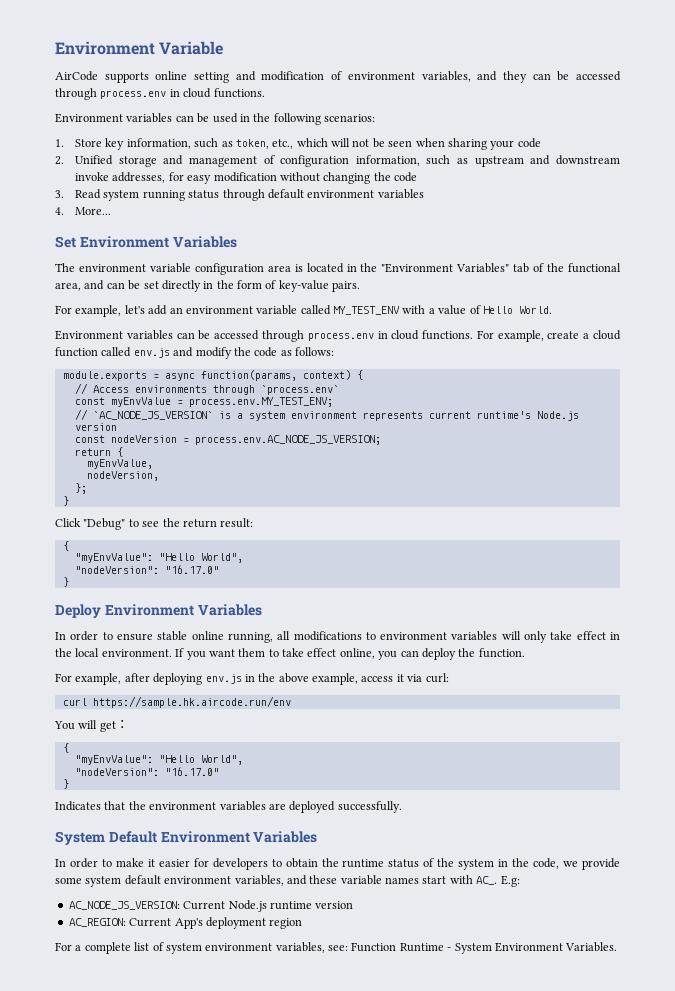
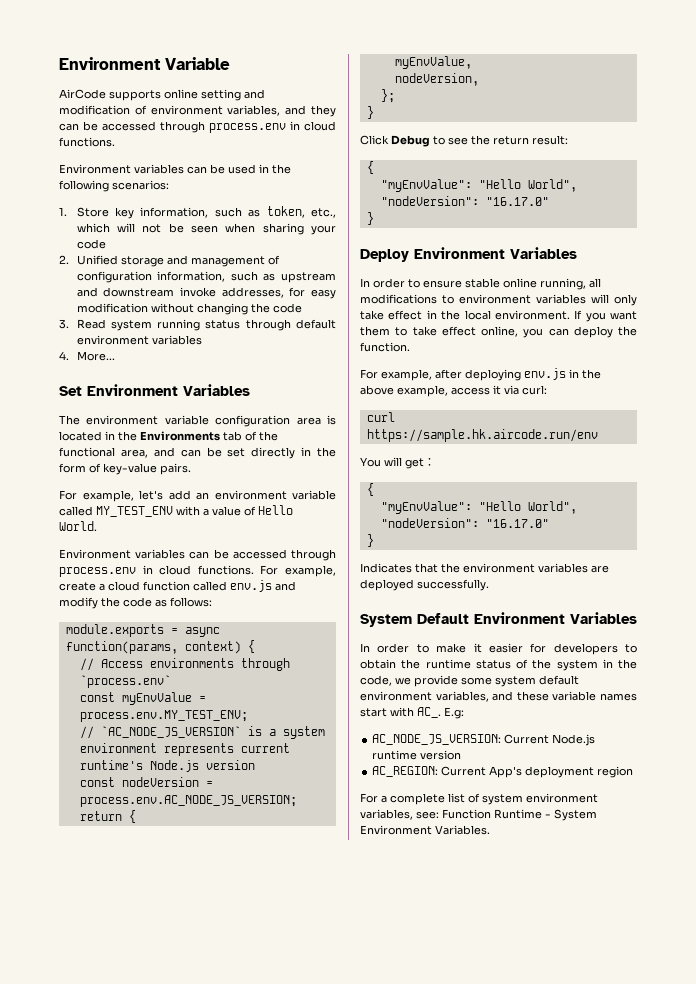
- The environment variable configuration area is located in the "Environment Variables" tab of the functional area, and can be set directly in the form of key-value pairs.
+ The environment variable configuration area is located in the Environments tab of the functional area, and can be set directly in the form of key-value pairs.
- Click "Debug" to see the return result:
+ Click Debug to see the return result:

